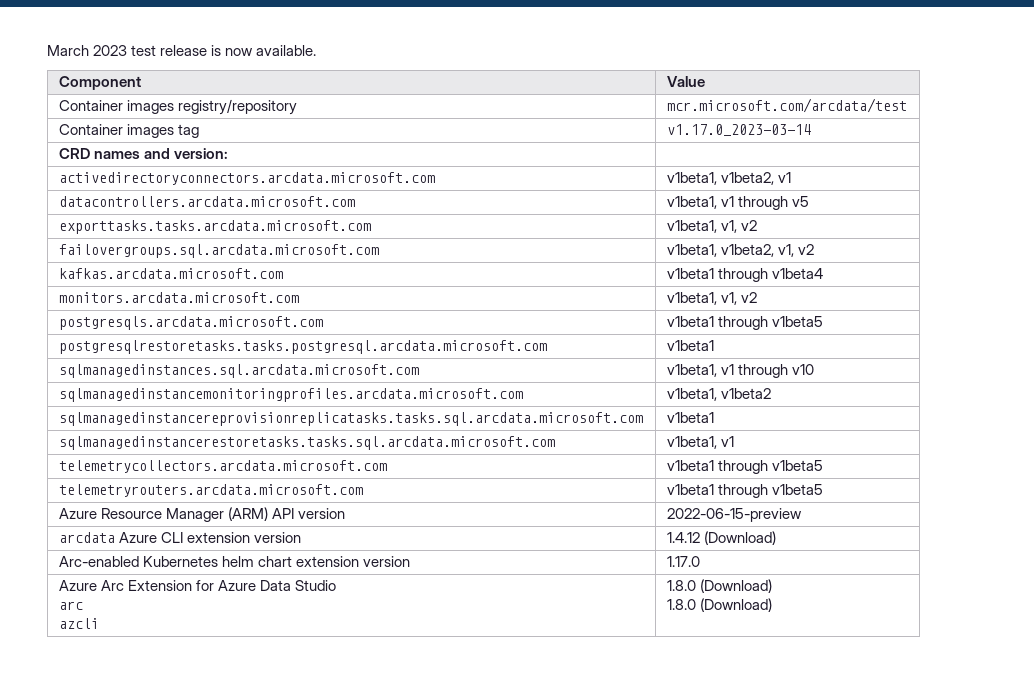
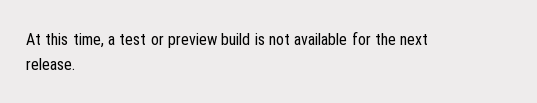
- March 2023 test release is now available.
- Component | Value
- Container images registry/repository | mcr.microsoft.com/arcdata/test
- Container images tag | v1.17.0_2023-03-14
- CRD names and version: |
- activedirectoryconnectors.arcdata.microsoft.com | v1beta1, v1beta2, v1
- datacontrollers.arcdata.microsoft.com | v1beta1, v1 through v5
- exporttasks.tasks.arcdata.microsoft.com | v1beta1, v1, v2
- failovergroups.sql.arcdata.microsoft.com | v1beta1, v1beta2, v1, v2
- kafkas.arcdata.microsoft.com | v1beta1 through v1beta4
- monitors.arcdata.microsoft.com | v1beta1, v1, v2
- postgresqls.arcdata.microsoft.com | v1beta1 through v1beta5
- postgresqlrestoretasks.tasks.postgresql.arcdata.microsoft.com | v1beta1
- sqlmanagedinstances.sql.arcdata.microsoft.com | v1beta1, v1 through v10
- sqlmanagedinstancemonitoringprofiles.arcdata.microsoft.com | v1beta1, v1beta2
- sqlmanagedinstancereprovisionreplicatasks.tasks.sql.arcdata.microsoft.com | v1beta1
- sqlmanagedinstancerestoretasks.tasks.sql.arcdata.microsoft.com | v1beta1, v1
- telemetrycollectors.arcdata.microsoft.com | v1beta1 through v1beta5
- telemetryrouters.arcdata.microsoft.com | v1beta1 through v1beta5
- Azure Resource Manager (ARM) API version | 2022-06-15-preview
- arcdata Azure CLI extension version | 1.4.12 (Download)
- Arc-enabled Kubernetes helm chart extension version | 1.17.0
- Azure Arc Extension for Azure Data Studio
- arc
- azcli | 1.8.0 (Download)
- 1.8.0 (Download)
+ At this time, a test or preview build is not available for the next release.

